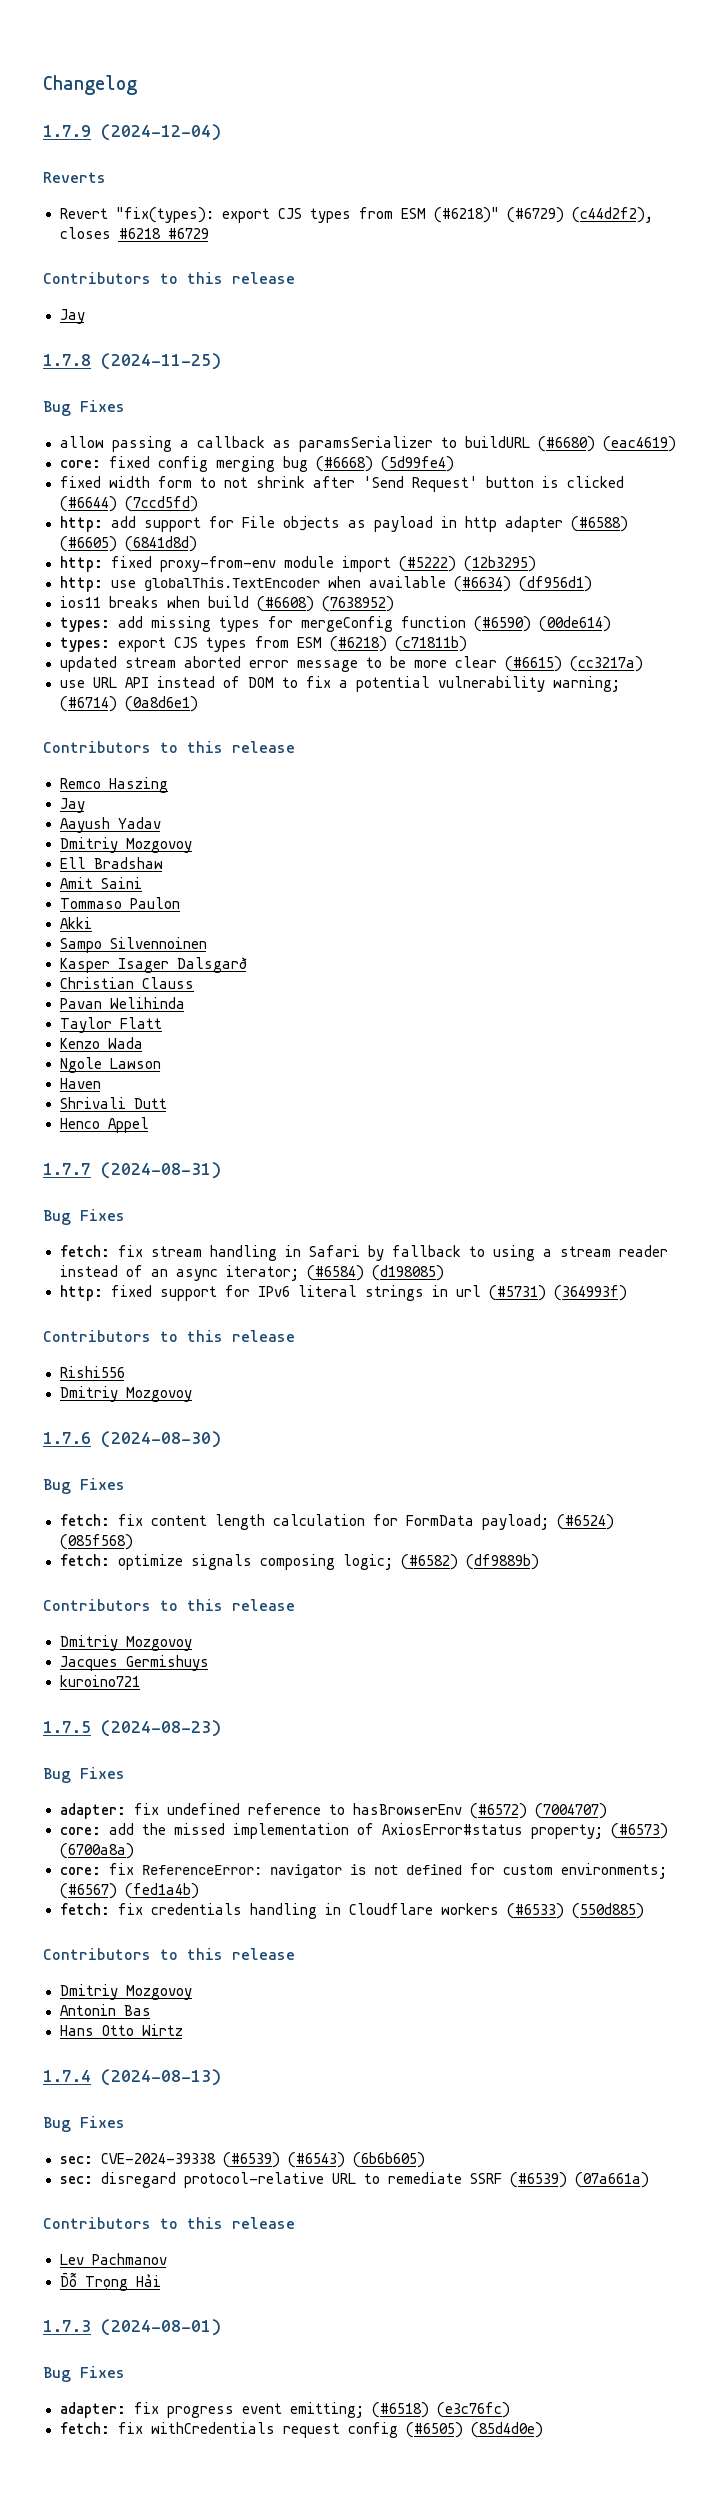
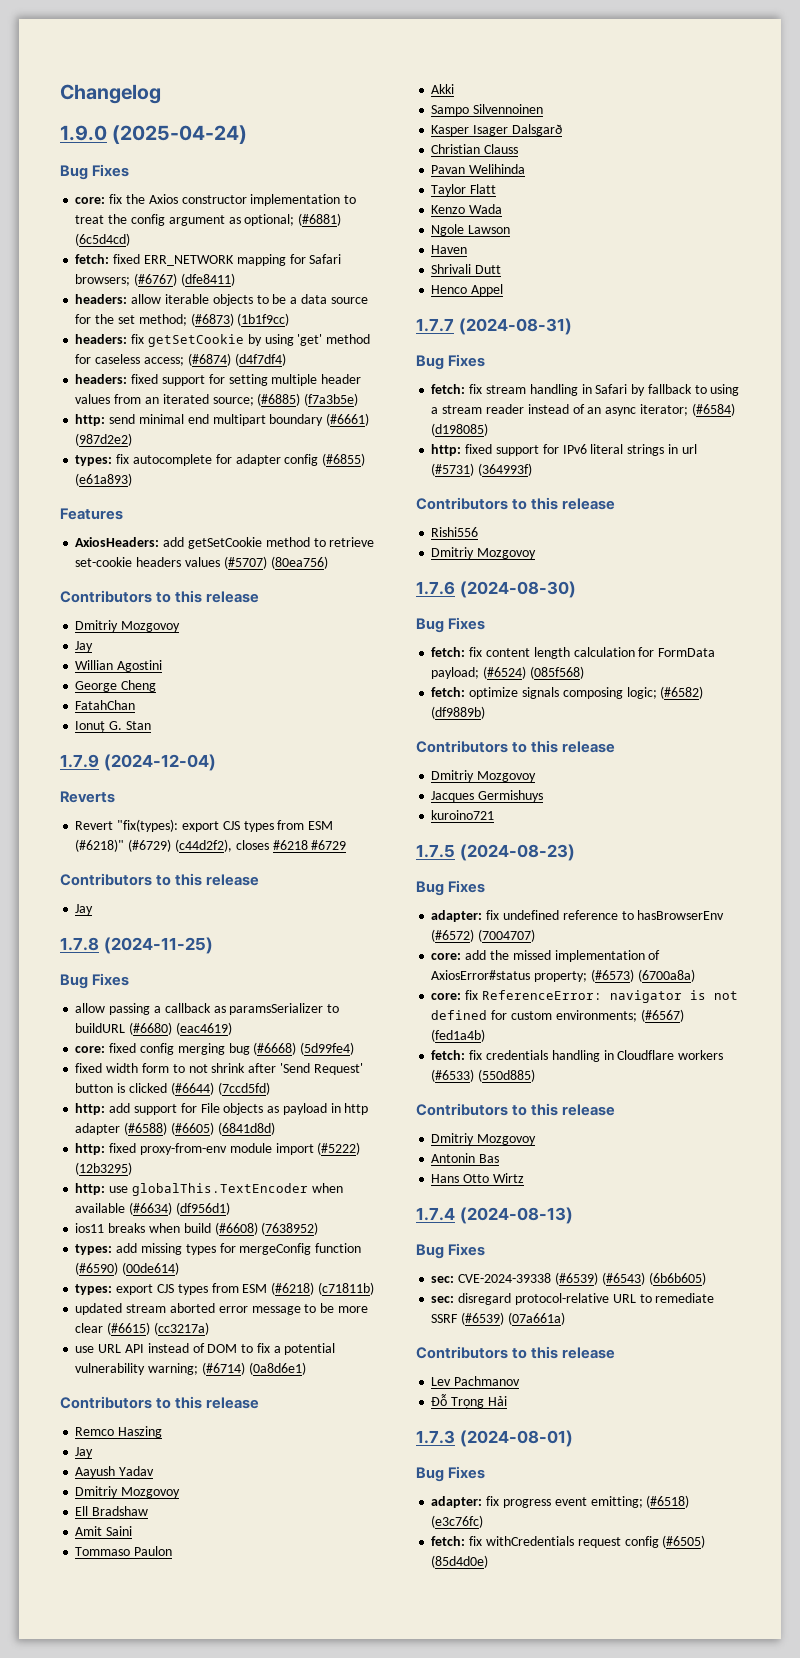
+ 1.9.0 (2025-04-24)
+ Bug Fixes
+ core: fix the Axios constructor implementation to treat the config argument as optional; (#6881) (6c5d4cd)
+ fetch: fixed ERR_NETWORK mapping for Safari browsers; (#6767) (dfe8411)
+ headers: allow iterable objects to be a data source for the set method; (#6873) (1b1f9cc)
+ headers: fix getSetCookie by using 'get' method for caseless access; (#6874) (d4f7df4)
+ headers: fixed support for setting multiple header values from an iterated source; (#6885) (f7a3b5e)
+ http: send minimal end multipart boundary (#6661) (987d2e2)
+ types: fix autocomplete for adapter config (#6855) (e61a893)
+ Features
+ AxiosHeaders: add getSetCookie method to retrieve set-cookie headers values (#5707) (80ea756)
+ Contributors to this release
+ Dmitriy Mozgovoy
+ Jay
+ Willian Agostini
+ George Cheng
+ FatahChan
+ Ionuț G. Stan

